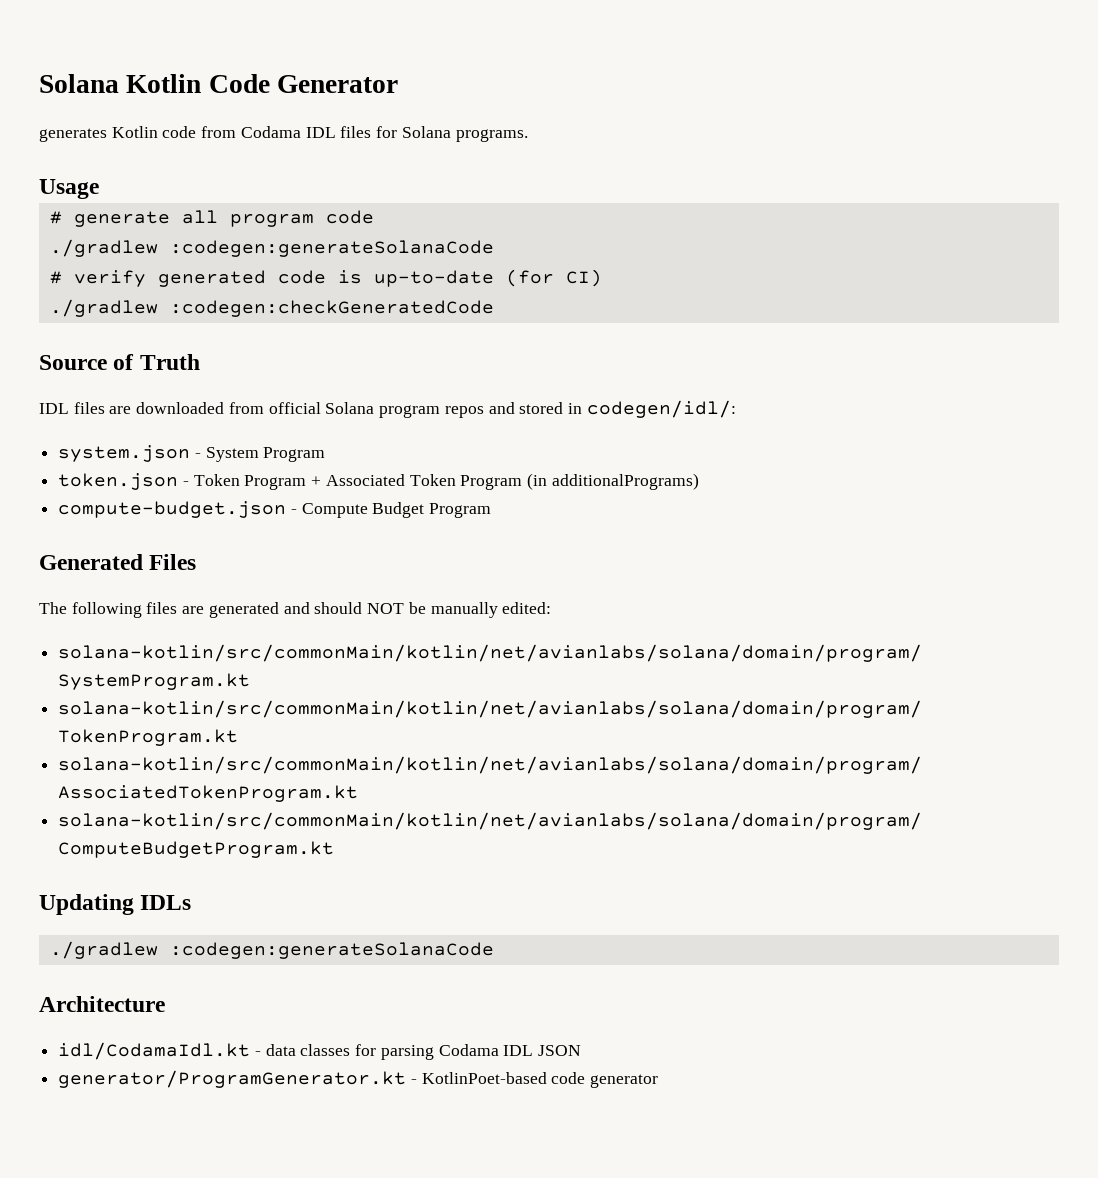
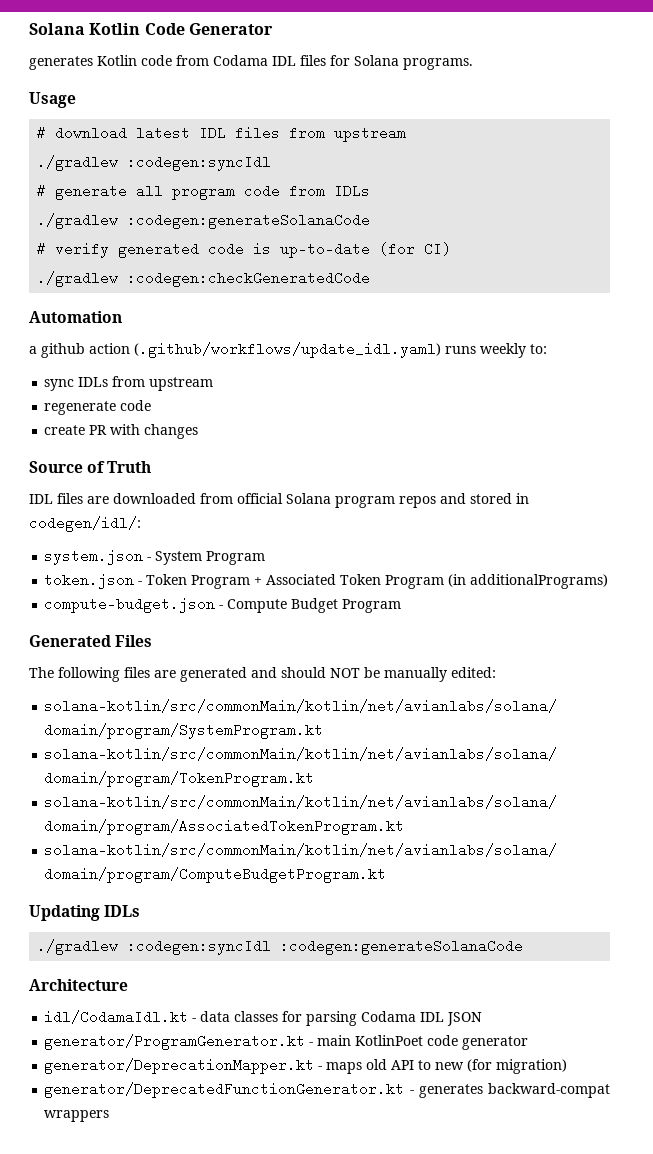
+ # download latest IDL files from upstream
+ ./gradlew :codegen:syncIdl
- # generate all program code
+ # generate all program code from IDLs
+ Automation
+ a github action (.github/workflows/update_idl.yaml) runs weekly to:
+ sync IDLs from upstream
+ regenerate code
+ create PR with changes
  Updating IDLs
- ./gradlew :codegen:generateSolanaCode
+ ./gradlew :codegen:syncIdl :codegen:generateSolanaCode
- generator/ProgramGenerator.kt - KotlinPoet-based code generator
+ generator/ProgramGenerator.kt - main KotlinPoet code generator
+ generator/DeprecationMapper.kt - maps old API to new (for migration)
+ generator/DeprecatedFunctionGenerator.kt - generates backward-compat wrappers

